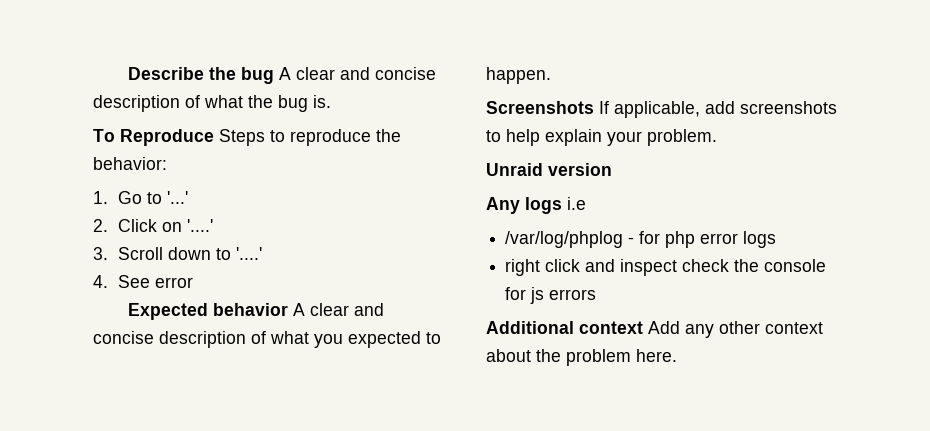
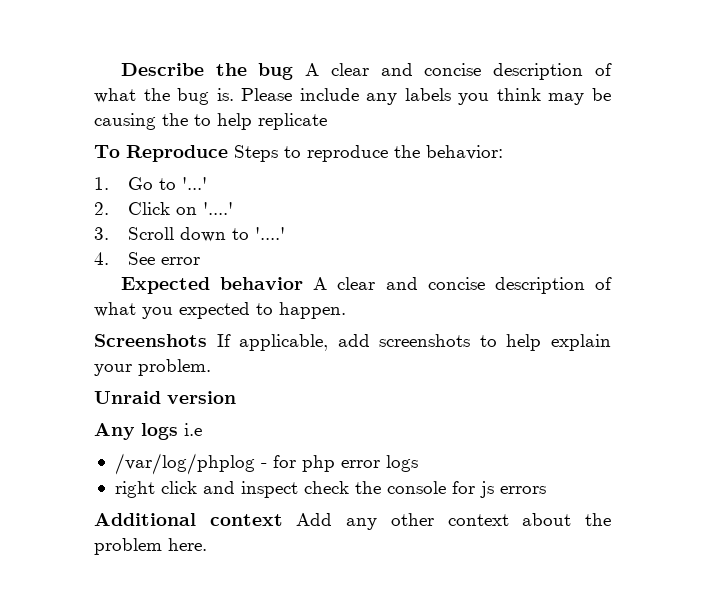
+ Please include any labels you think may be causing the to help replicate

